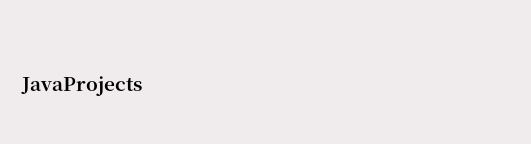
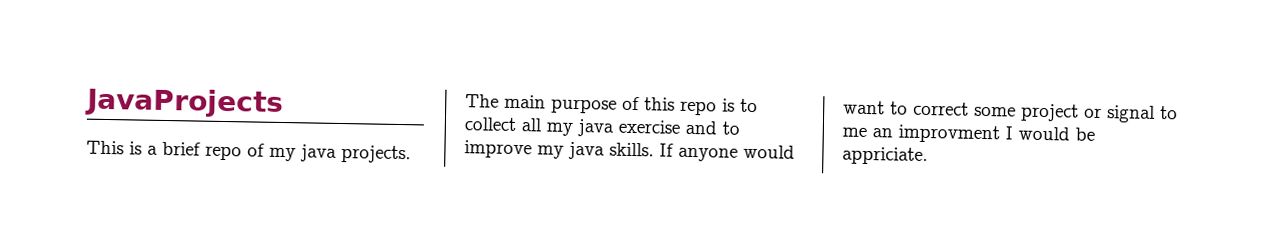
+ This is a brief repo of my java projects. The main purpose of this repo is to collect all my java exercise and to improve my java skills. If anyone would want to correct some project or signal to me an improvment I would be appriciate.

